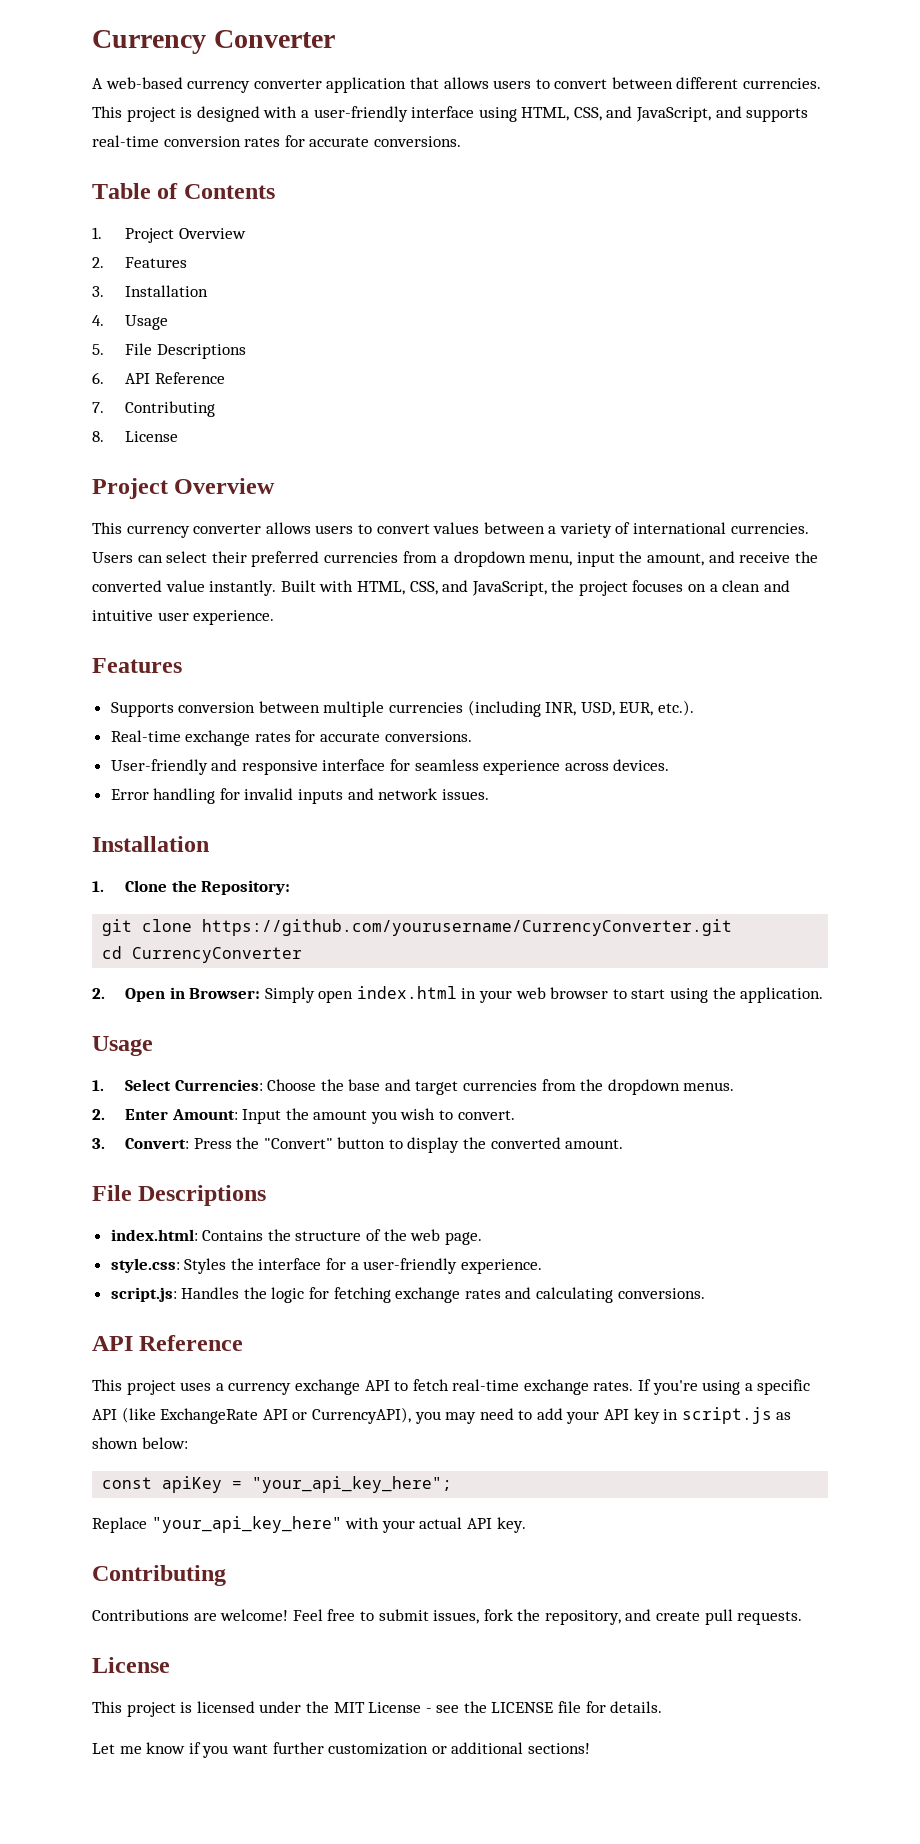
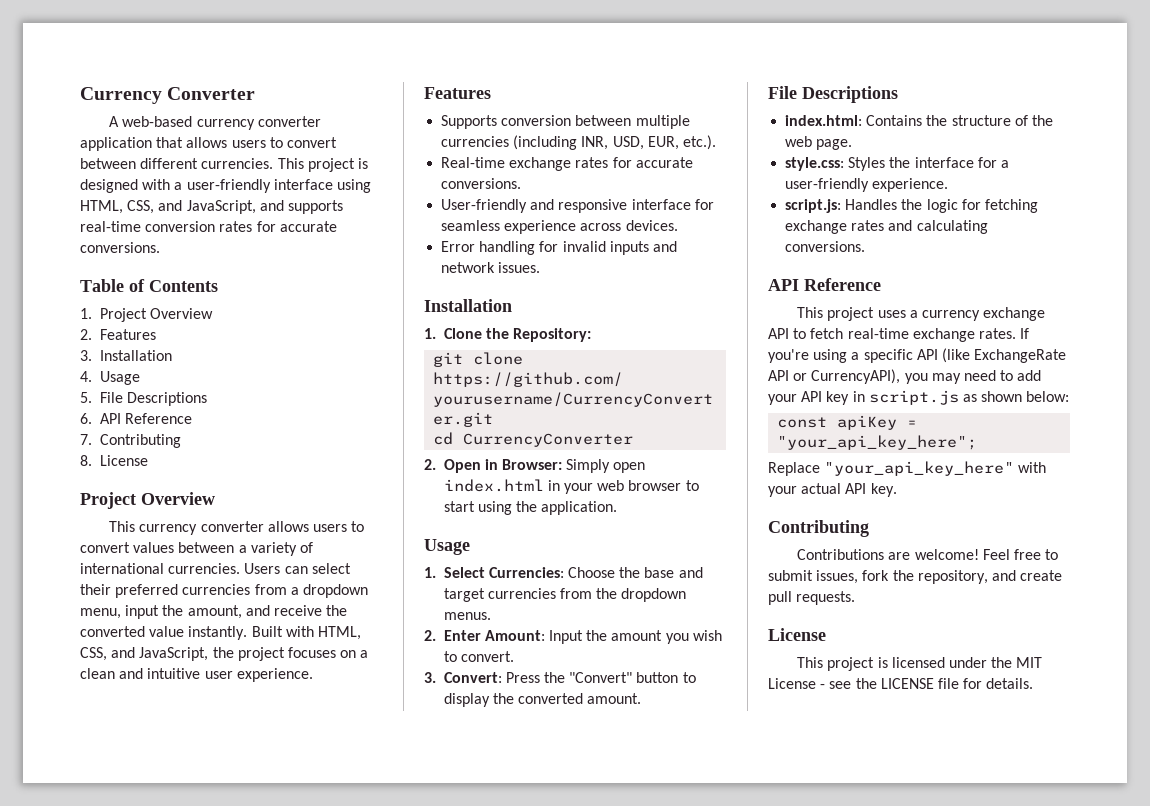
- Let me know if you want further customization or additional sections!

